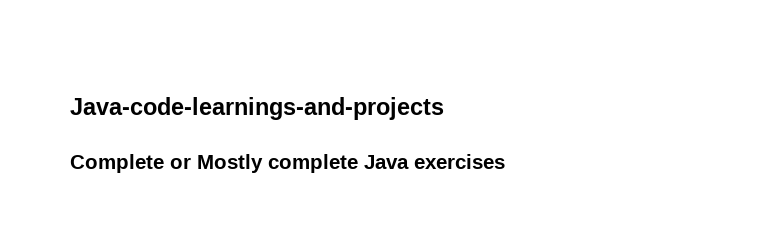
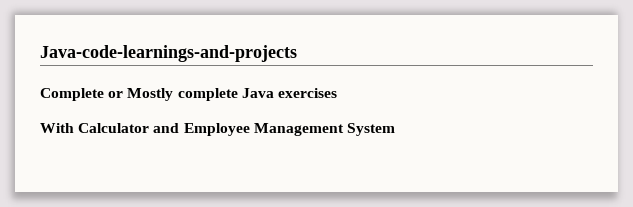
+ With Calculator and Employee Management System

